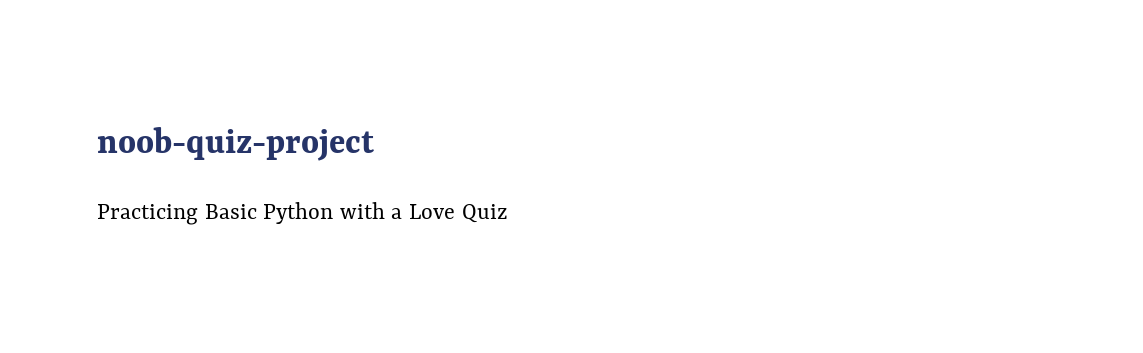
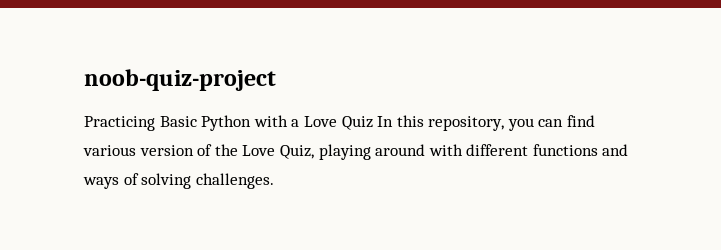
- Practicing Basic Python with a Love Quiz
+ Practicing Basic Python with a Love Quiz In this repository, you can find various version of the Love Quiz, playing around with different functions and ways of solving challenges.

